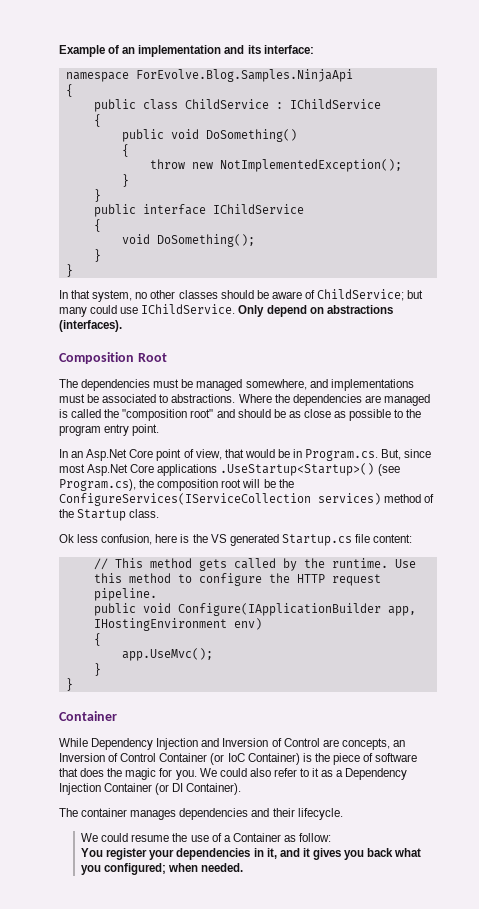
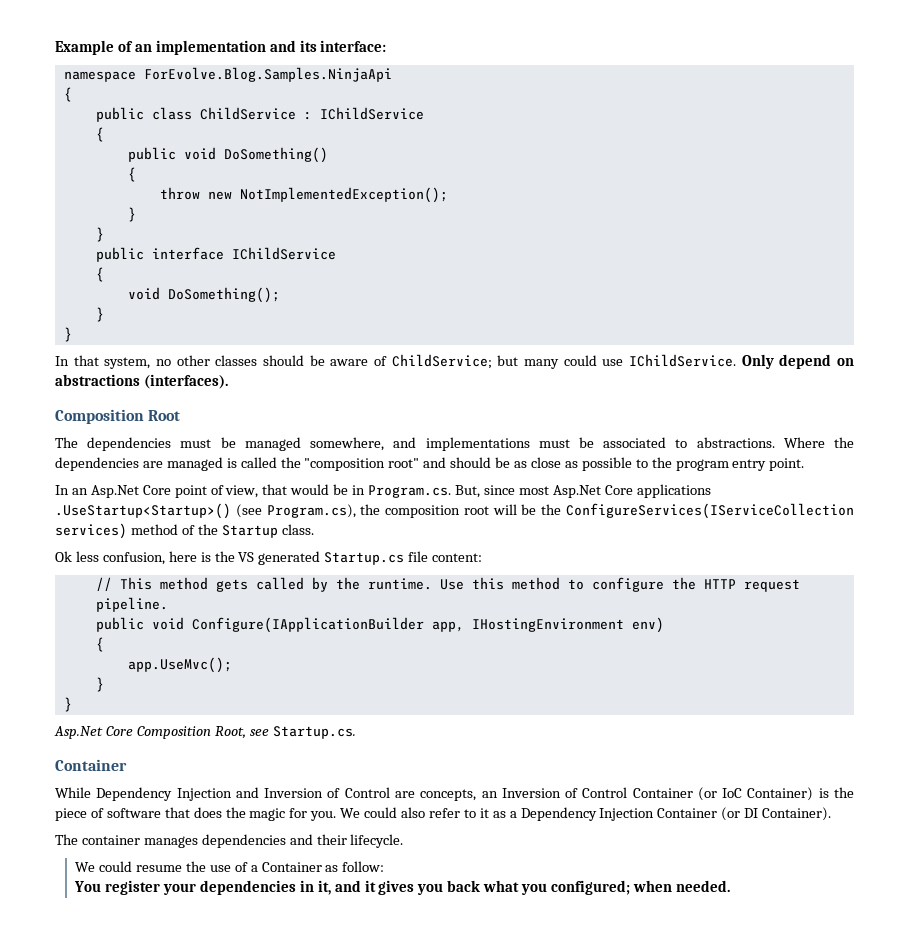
+ Asp.Net Core Composition Root, see Startup.cs.

